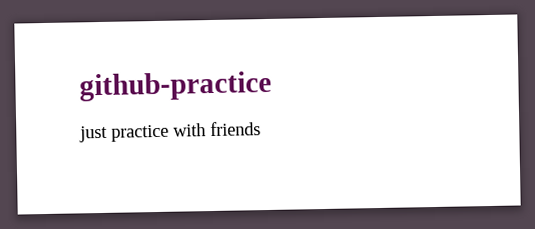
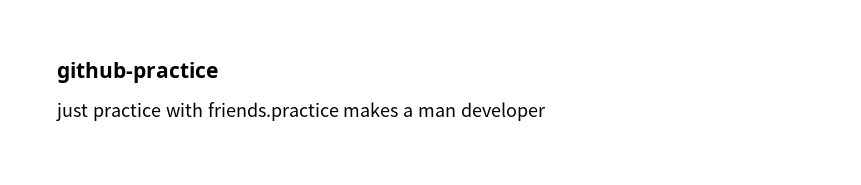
- just practice with friends
+ just practice with friends.practice makes a man developer

